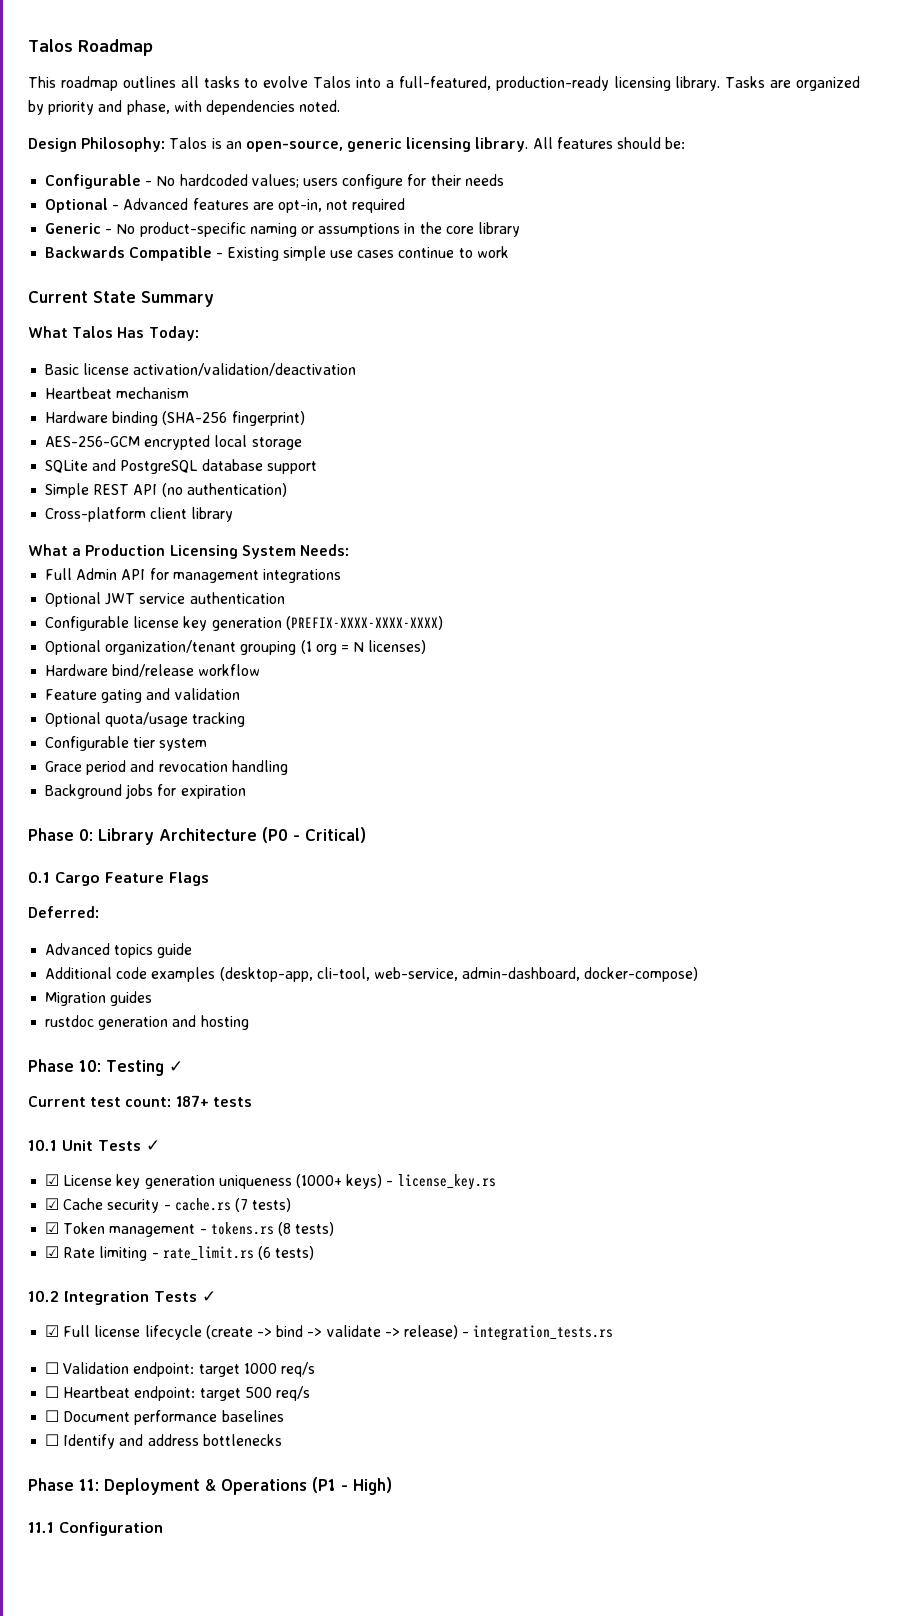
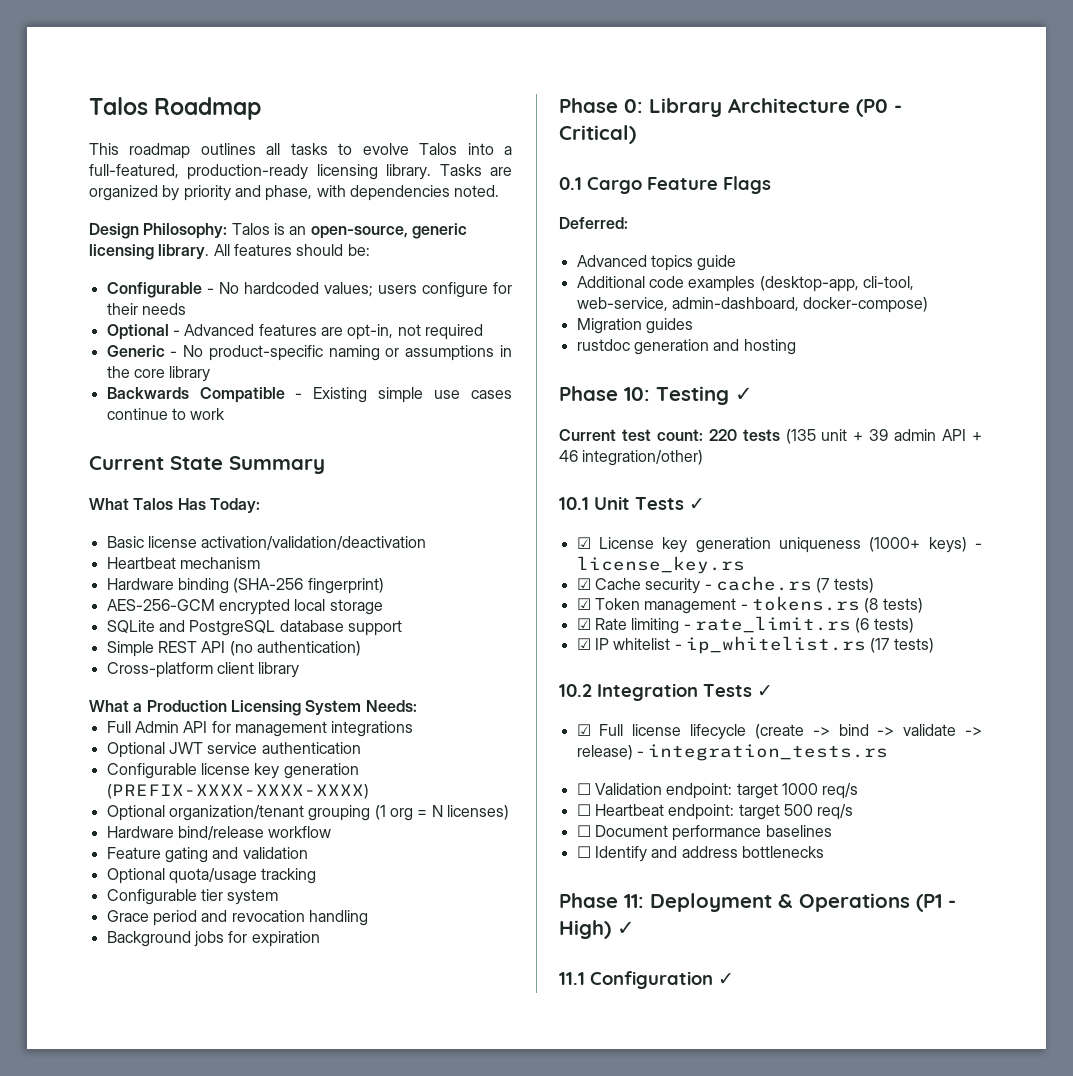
- Current test count: 187+ tests
+ Current test count: 220 tests (135 unit + 39 admin API + 46 integration/other)
+ ☑ IP whitelist - ip_whitelist.rs (17 tests)
- Phase 11: Deployment & Operations (P1 - High)
+ Phase 11: Deployment & Operations (P1 - High) ✓
- 11.1 Configuration
+ 11.1 Configuration ✓

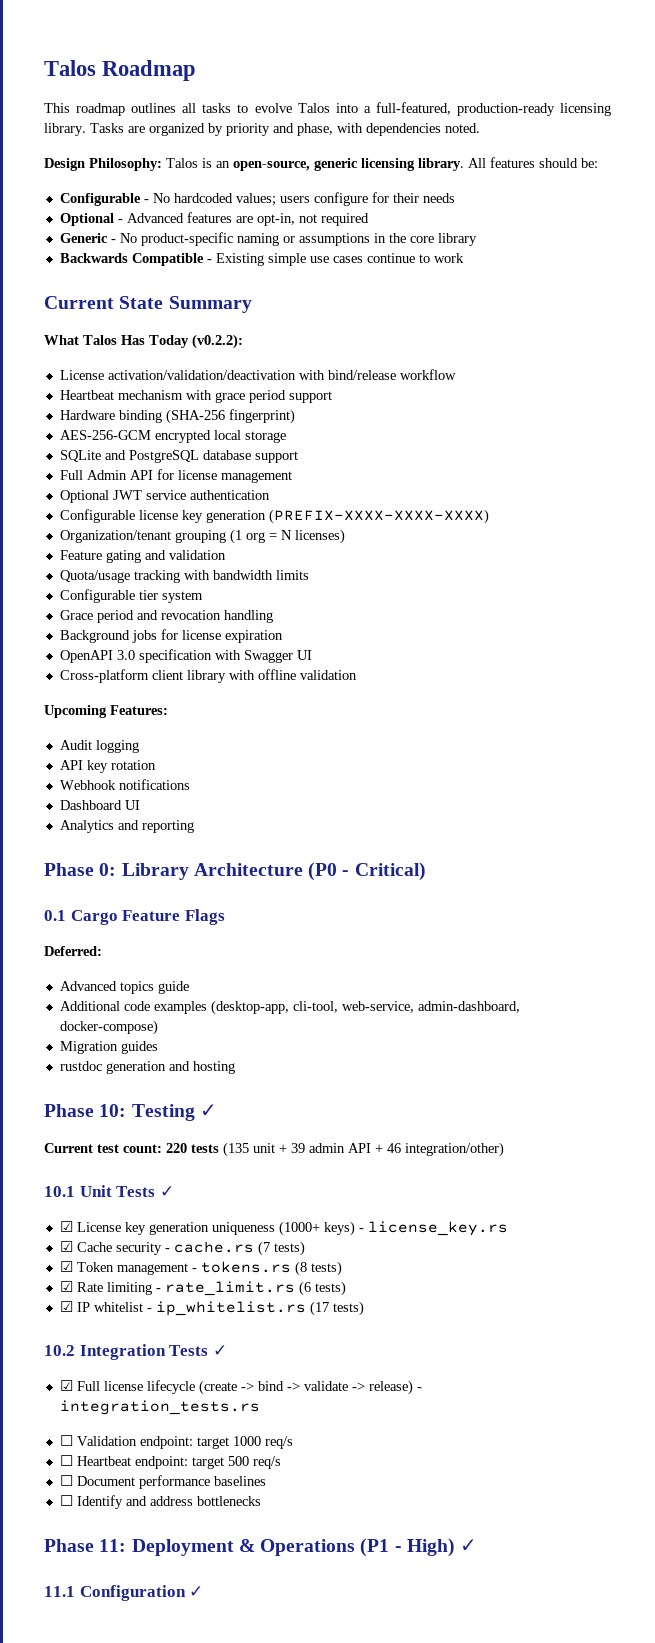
- What Talos Has Today:
- Basic license activation/validation/deactivation
- Heartbeat mechanism
+ What Talos Has Today (v0.2.2):
+ License activation/validation/deactivation with bind/release workflow
+ Heartbeat mechanism with grace period support
- Simple REST API (no authentication)
- Cross-platform client library
- What a Production Licensing System Needs:
- Full Admin API for management integrations
+ Full Admin API for license management
- Optional organization/tenant grouping (1 org = N licenses)
+ Organization/tenant grouping (1 org = N licenses)
- Hardware bind/release workflow
- Optional quota/usage tracking
+ Quota/usage tracking with bandwidth limits
- Background jobs for expiration
+ Background jobs for license expiration
+ OpenAPI 3.0 specification with Swagger UI
+ Cross-platform client library with offline validation
+ Upcoming Features:
+ Audit logging
+ API key rotation
+ Webhook notifications
+ Dashboard UI
+ Analytics and reporting

